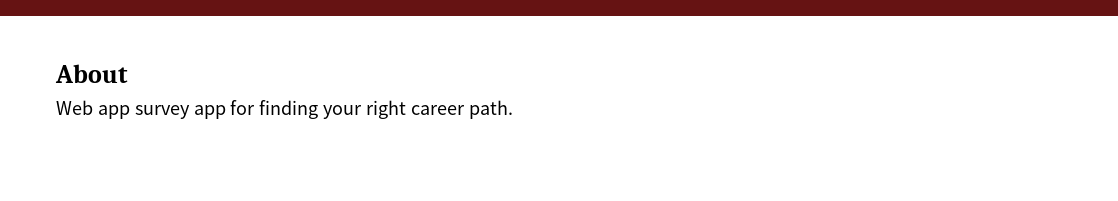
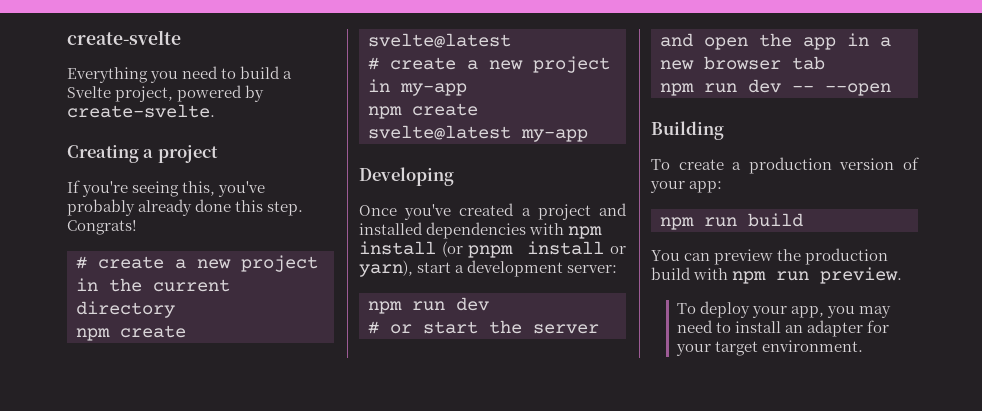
- About
- Web app survey app for finding your right career path.
+ create-svelte
+ Everything you need to build a Svelte project, powered by create-svelte.
+ Creating a project
+ If you're seeing this, you've probably already done this step. Congrats!
+ # create a new project in the current directory
+ npm create svelte@latest
+ # create a new project in my-app
+ npm create svelte@latest my-app
+ Developing
+ Once you've created a project and installed dependencies with npm install (or pnpm install or yarn), start a development server:
+ npm run dev
+ # or start the server and open the app in a new browser tab
+ npm run dev -- --open
+ Building
+ To create a production version of your app:
+ npm run build
+ You can preview the production build with npm run preview.
+ To deploy your app, you may need to install an adapter for your target environment.

